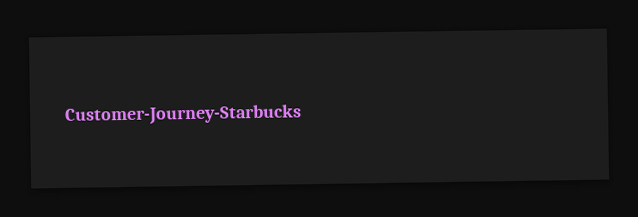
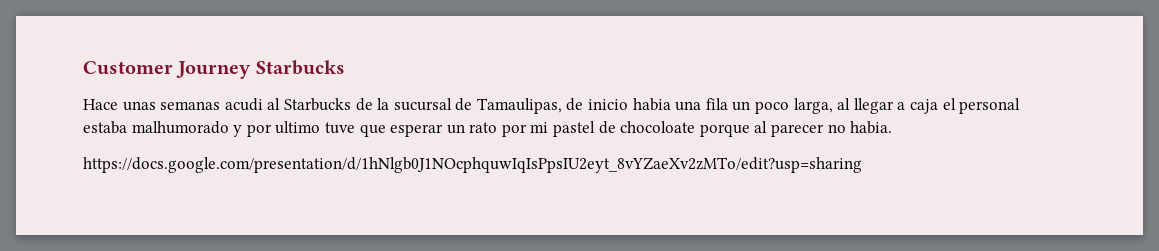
- Customer-Journey-Starbucks
+ Customer Journey Starbucks
+ Hace unas semanas acudi al Starbucks de la sucursal de Tamaulipas, de inicio habia una fila un poco larga, al llegar a caja el personal estaba malhumorado y por ultimo tuve que esperar un rato por mi pastel de chocoloate porque al parecer no habia.
+ https://docs.google.com/presentation/d/1hNlgb0J1NOcphquwIqIsPpsIU2eyt_8vYZaeXv2zMTo/edit?usp=sharing

